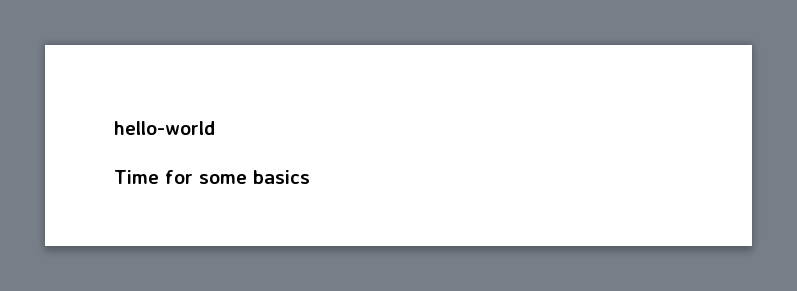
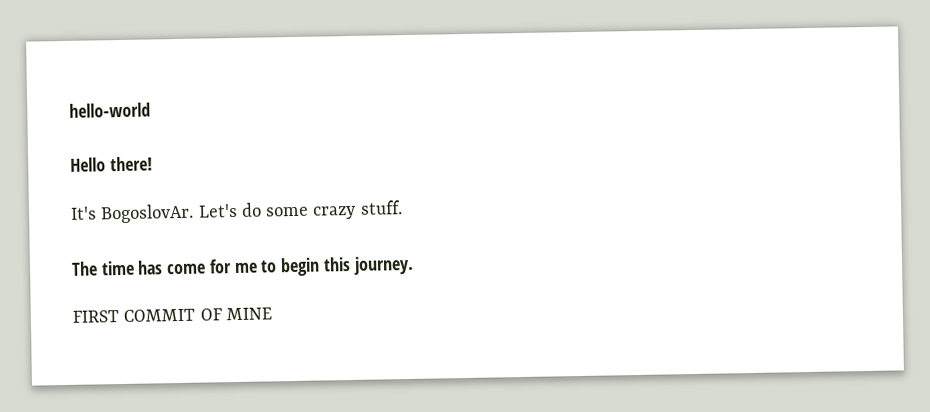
- Time for some basics
+ Hello there!
+ It's BogoslovAr. Let's do some crazy stuff.
+ The time has come for me to begin this journey.
+ FIRST COMMIT OF MINE

